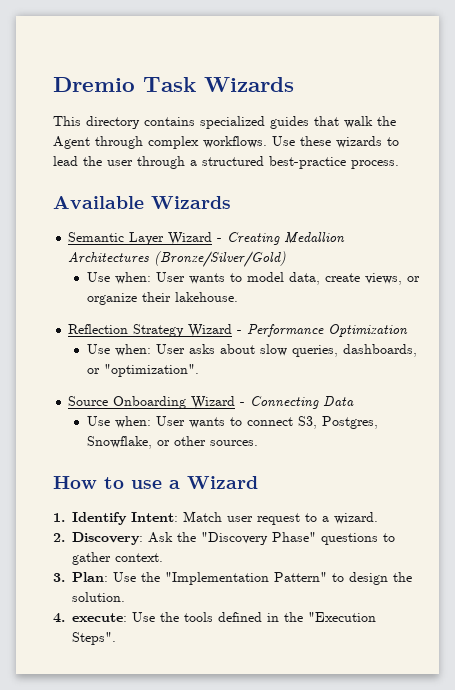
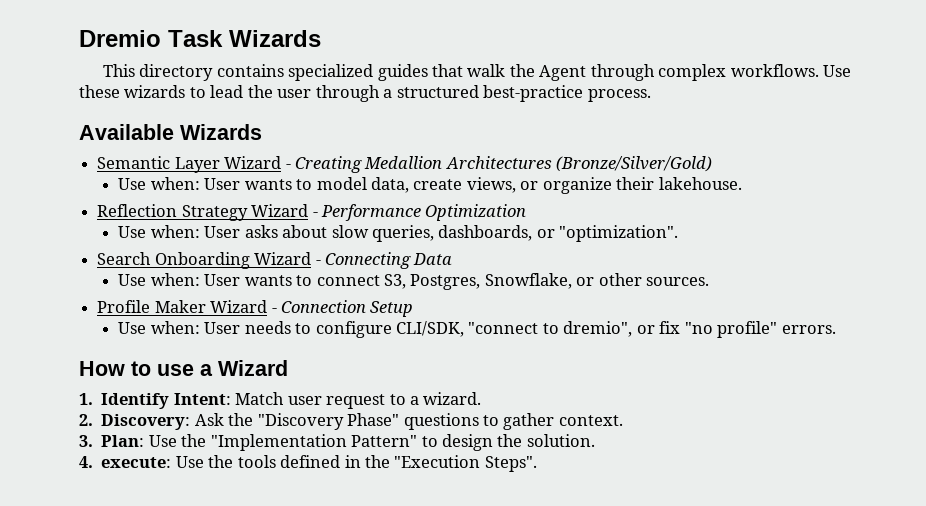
- Source Onboarding Wizard - Connecting Data
+ Search Onboarding Wizard - Connecting Data
+ Profile Maker Wizard - Connection Setup
+ Use when: User needs to configure CLI/SDK, "connect to dremio", or fix "no profile" errors.

